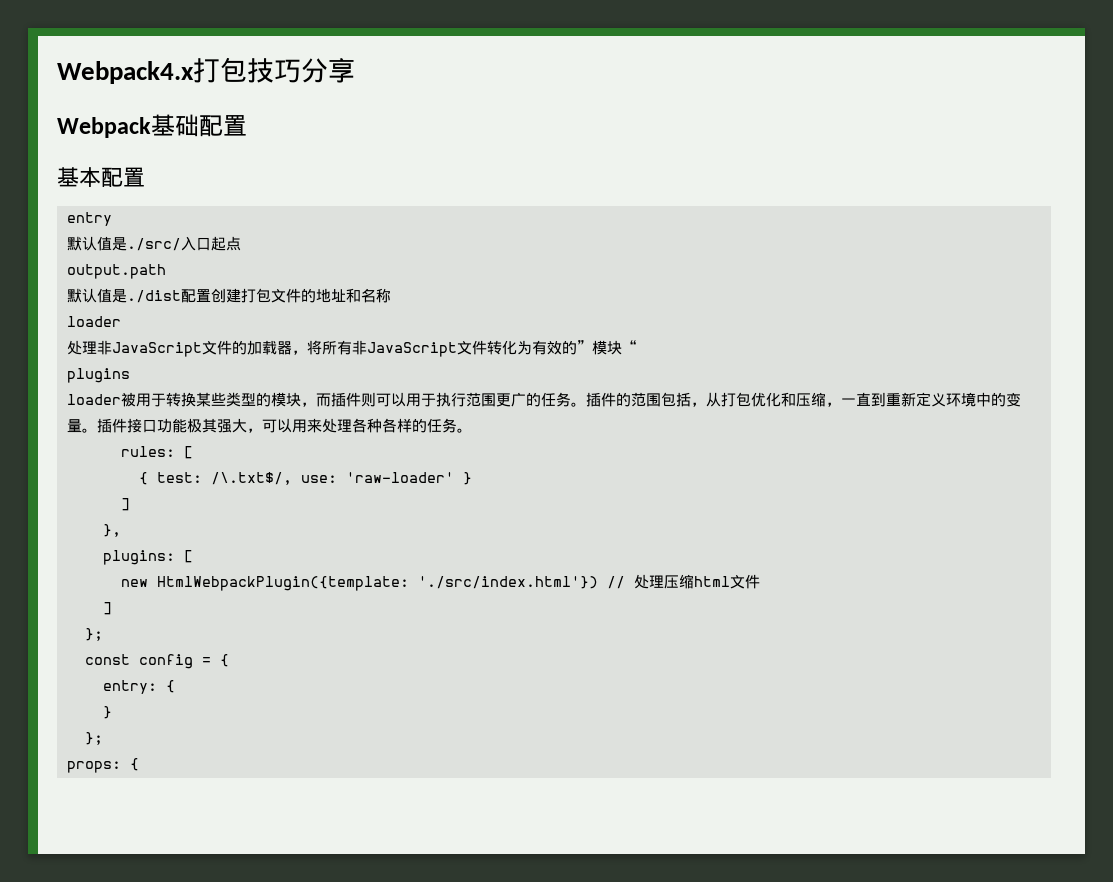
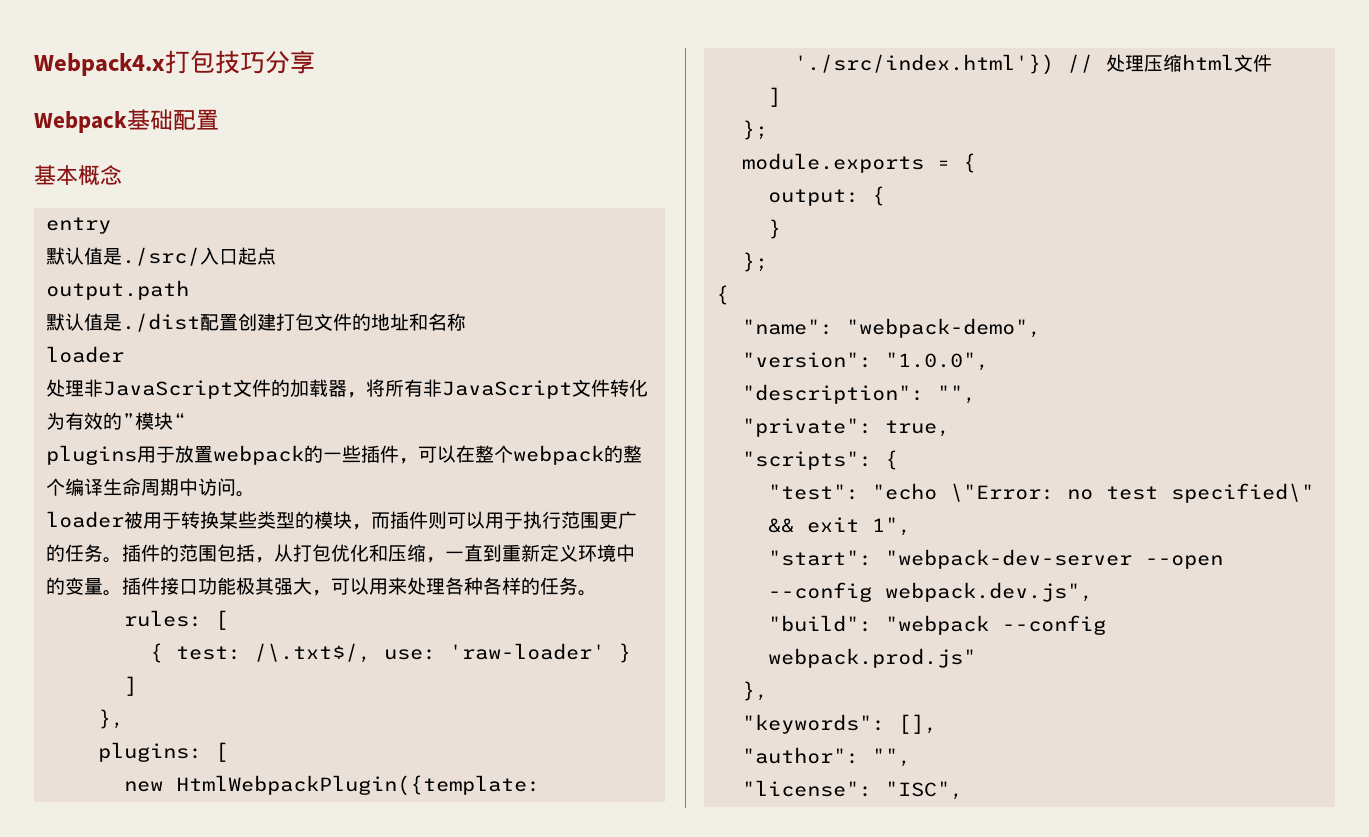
- 基本配置
+ 基本概念
- plugins
+ plugins用于放置webpack的一些插件，可以在整个webpack的整个编译生命周期中访问。
- const config = {
+ module.exports = {
- entry: {
+ output: {
  }
  };
- props: {
+ {
+ "name": "webpack-demo",
+ "version": "1.0.0",
+ "description": "",
+ "private": true,
+ "scripts": {
+ "test": "echo \"Error: no test specified\" && exit 1",
+ "start": "webpack-dev-server --open --config webpack.dev.js",
+ "build": "webpack --config webpack.prod.js"
+ },
+ "keywords": [],
+ "author": "",
+ "license": "ISC",

